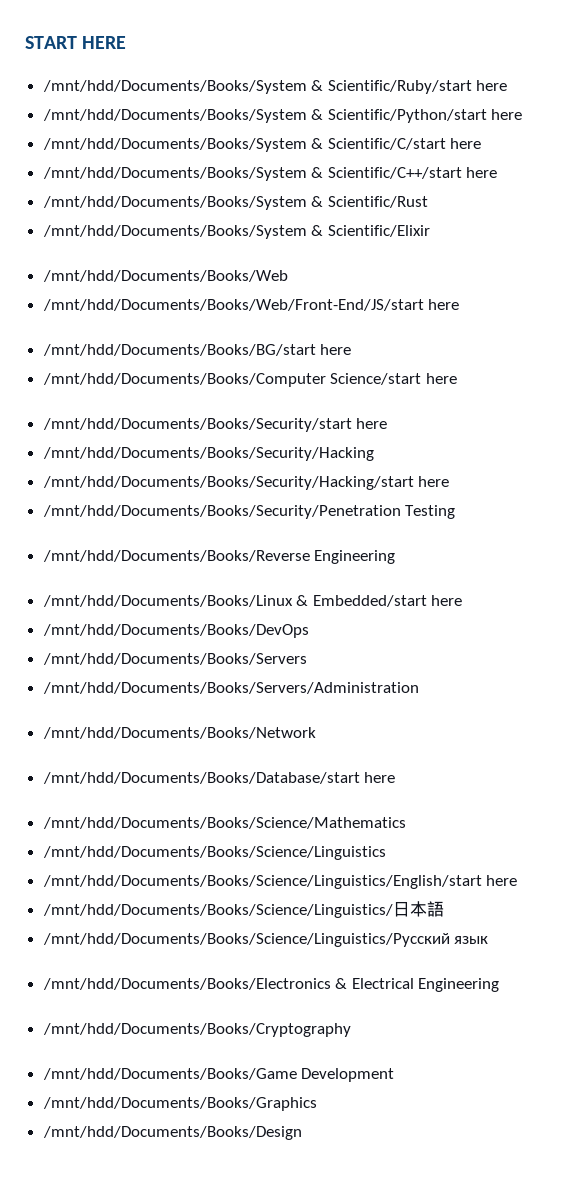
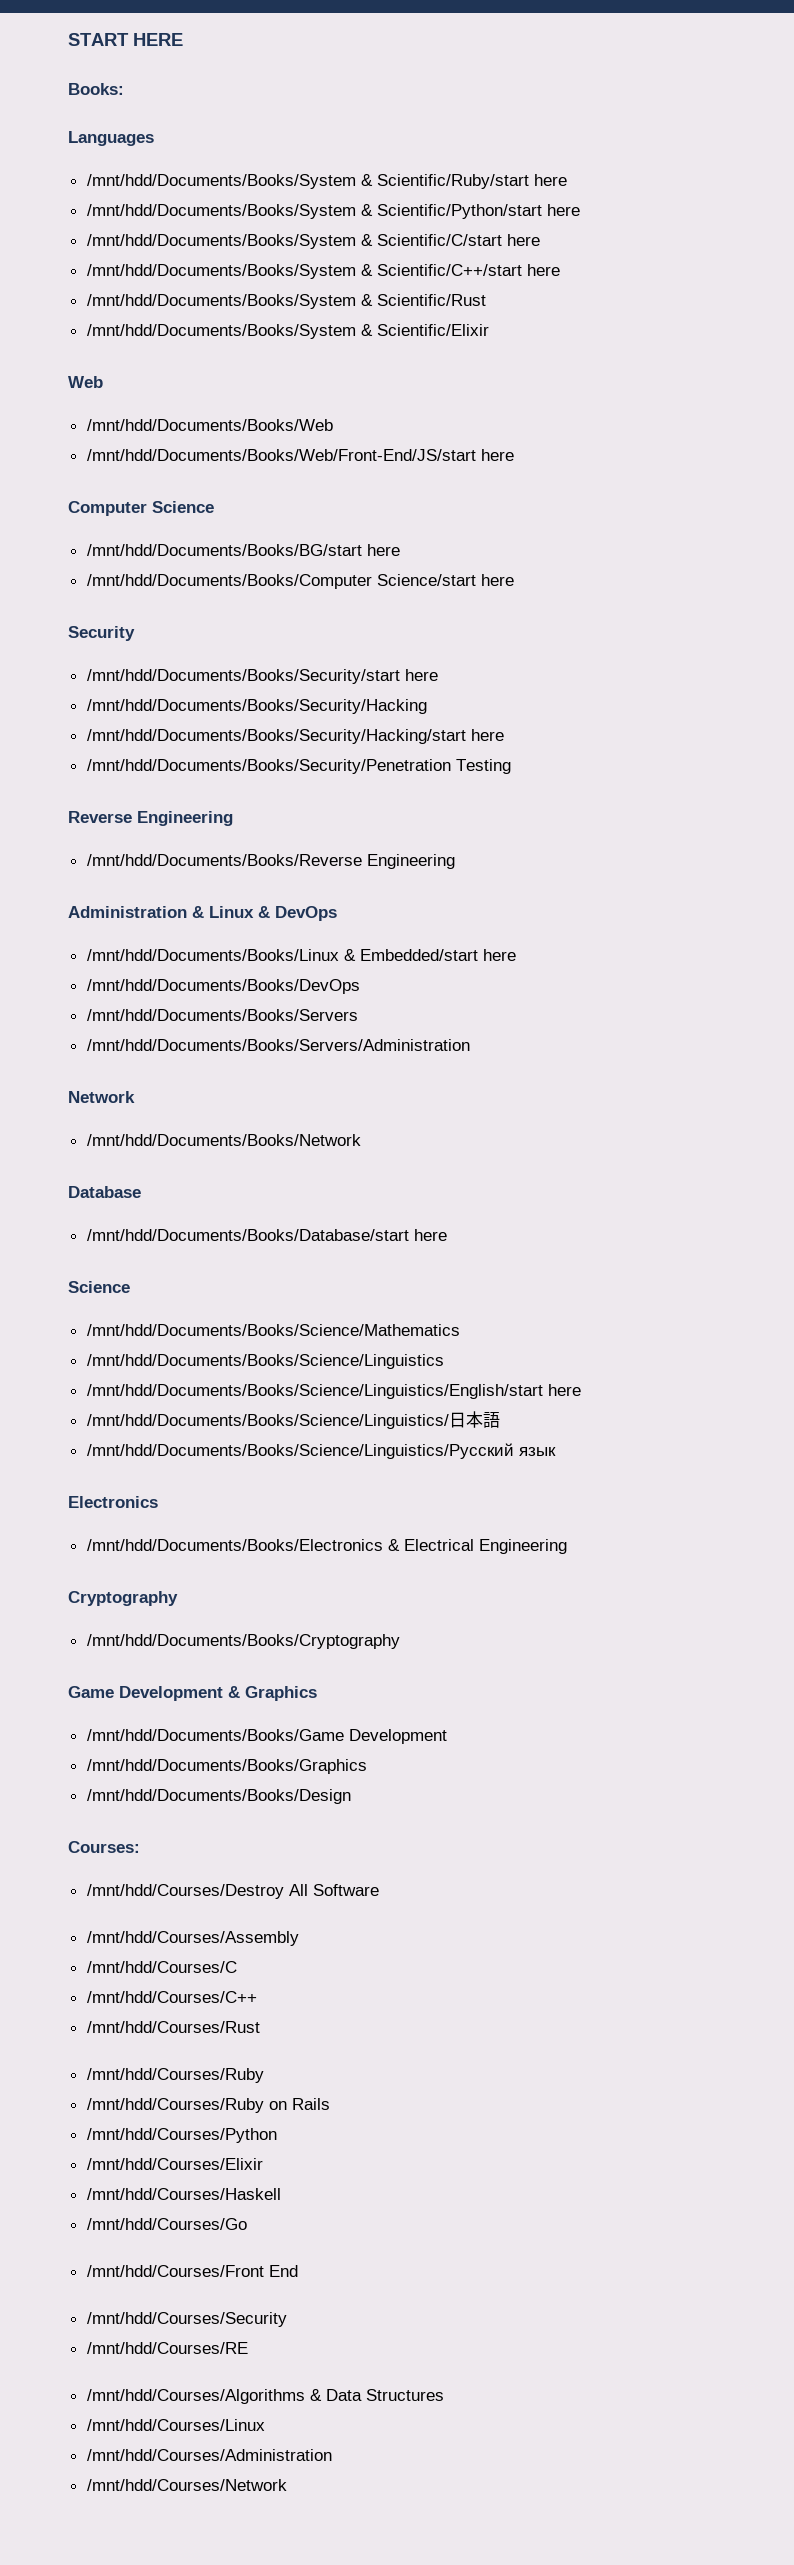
+ Books:
+ Languages
+ Web
+ Computer Science
+ Security
+ Reverse Engineering
+ Administration & Linux & DevOps
+ Network
+ Database
  /mnt/hdd/Documents/Books/Database/start here
+ Science
+ Electronics
+ Cryptography
+ Game Development & Graphics
+ Courses:
+ /mnt/hdd/Courses/Destroy All Software
+ /mnt/hdd/Courses/Assembly
+ /mnt/hdd/Courses/C
+ /mnt/hdd/Courses/C++
+ /mnt/hdd/Courses/Rust
+ /mnt/hdd/Courses/Ruby
+ /mnt/hdd/Courses/Ruby on Rails
+ /mnt/hdd/Courses/Python
+ /mnt/hdd/Courses/Elixir
+ /mnt/hdd/Courses/Haskell
+ /mnt/hdd/Courses/Go
+ /mnt/hdd/Courses/Front End
+ /mnt/hdd/Courses/Security
+ /mnt/hdd/Courses/RE
+ /mnt/hdd/Courses/Algorithms & Data Structures
+ /mnt/hdd/Courses/Linux
+ /mnt/hdd/Courses/Administration
+ /mnt/hdd/Courses/Network

